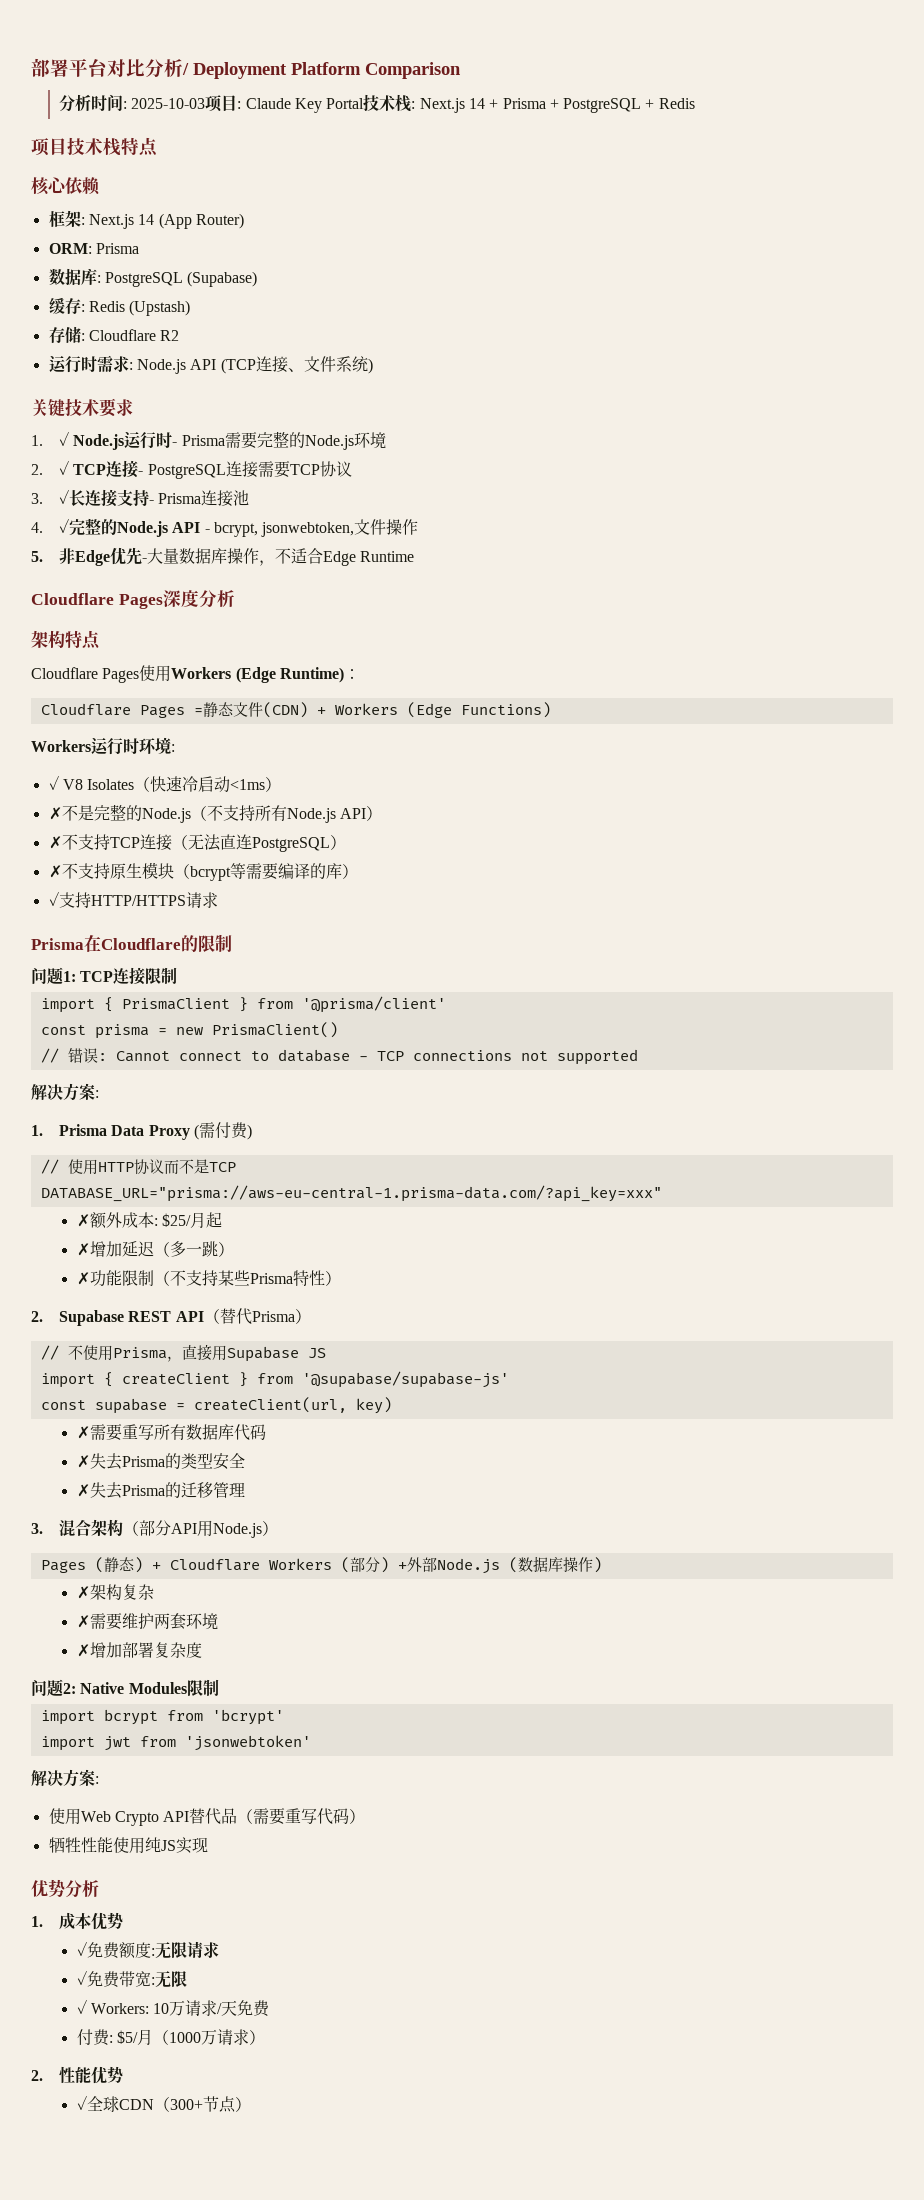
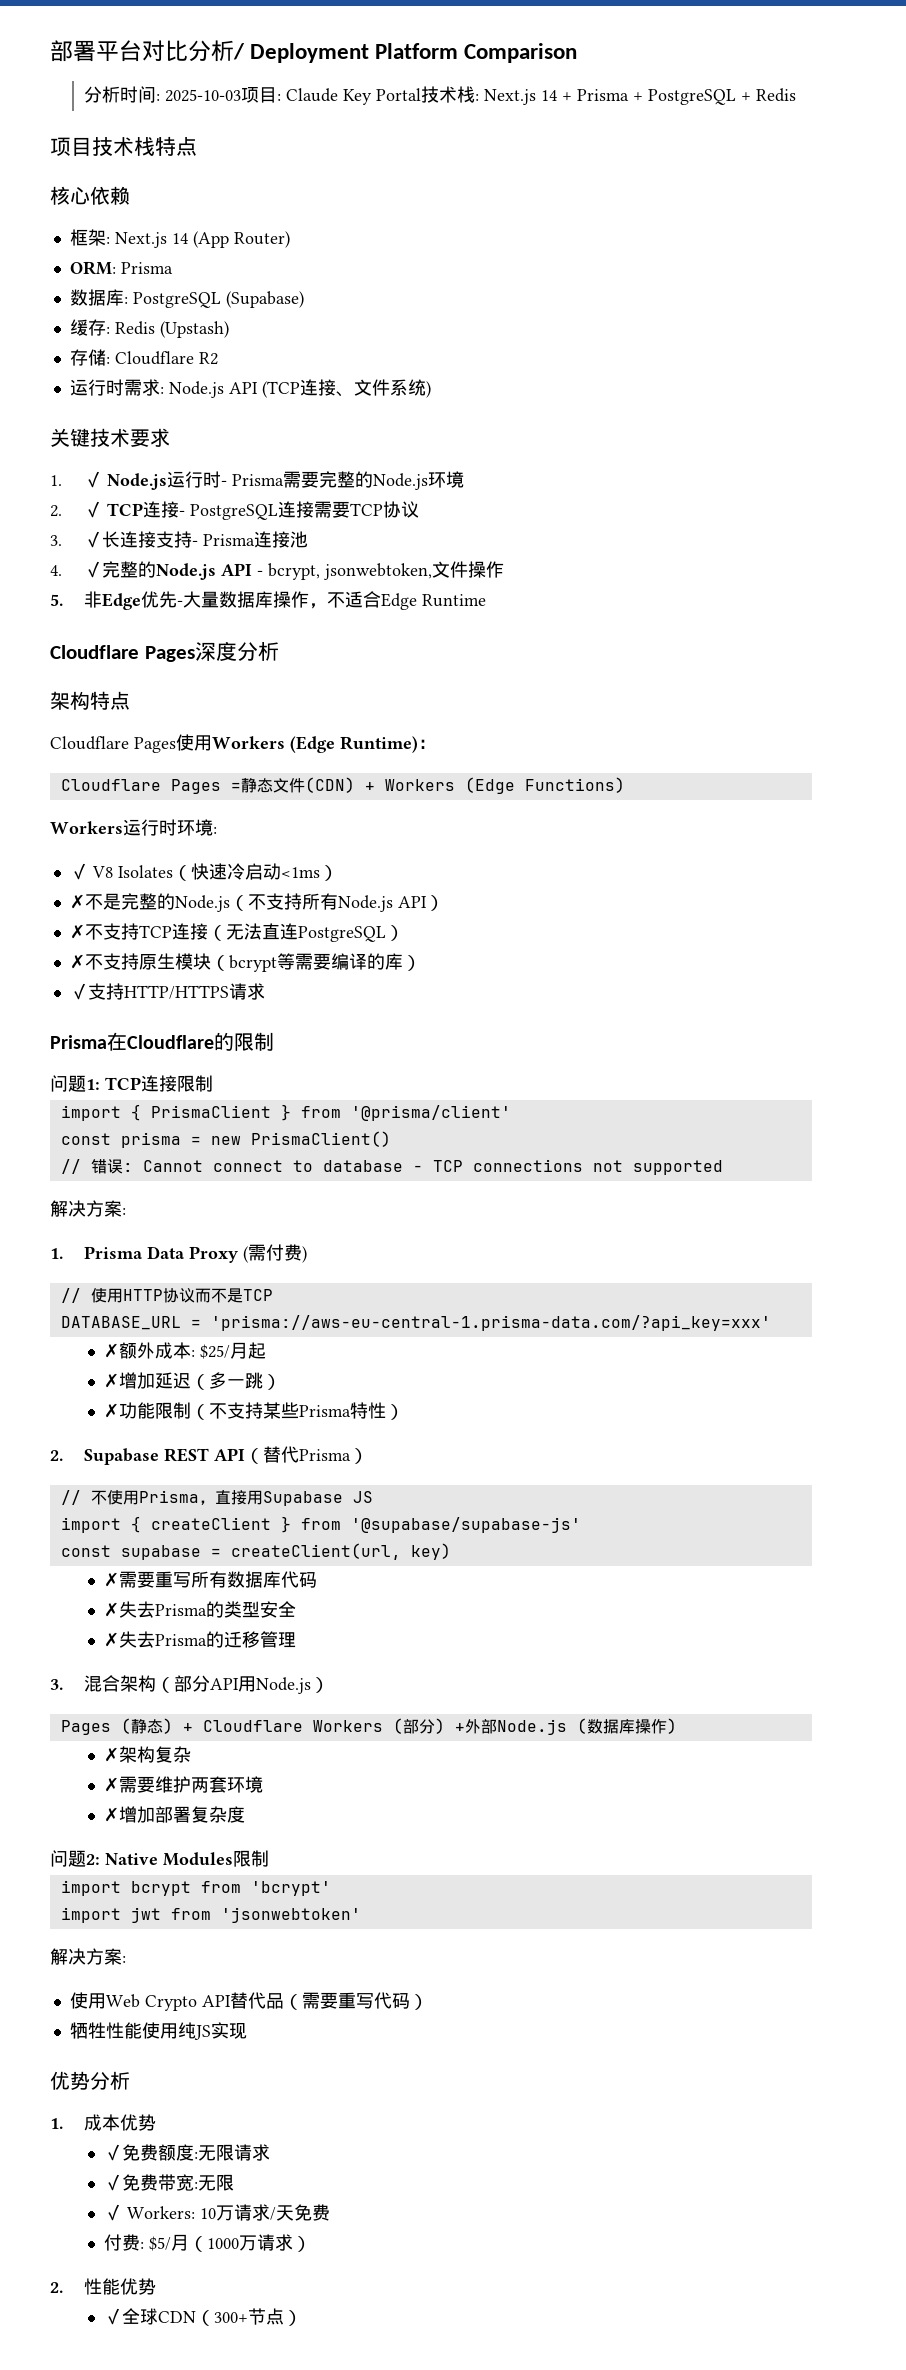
- DATABASE_URL="prisma://aws-eu-central-1.prisma-data.com/?api_key=xxx"
+ DATABASE_URL = 'prisma://aws-eu-central-1.prisma-data.com/?api_key=xxx'

